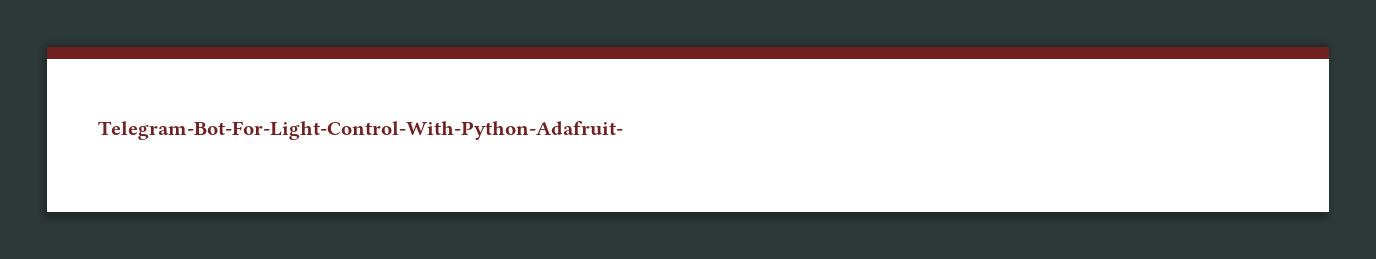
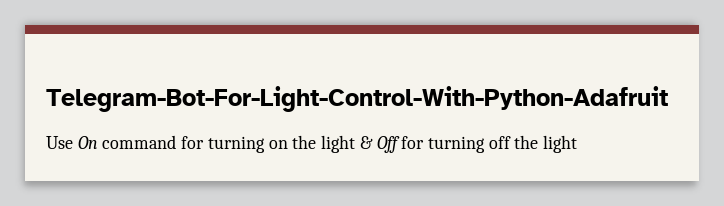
- Telegram-Bot-For-Light-Control-With-Python-Adafruit-
+ Telegram-Bot-For-Light-Control-With-Python-Adafruit
+ Use On command for turning on the light & Off for turning off the light

